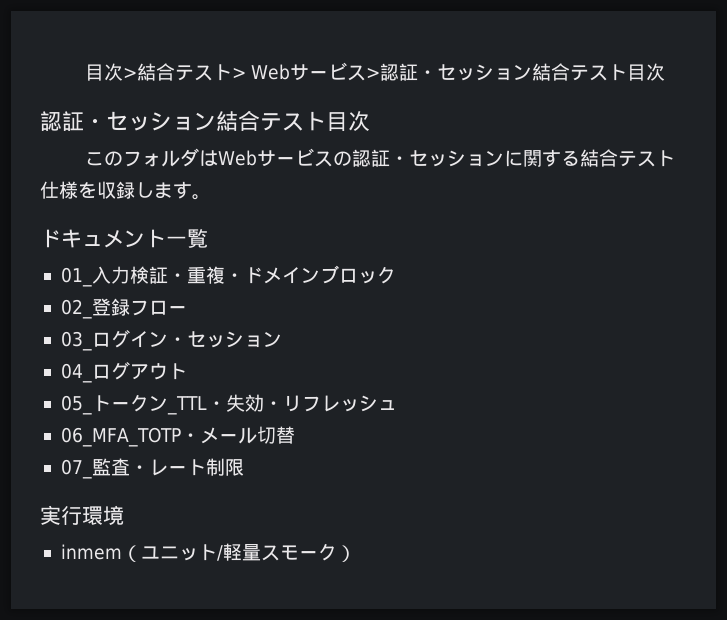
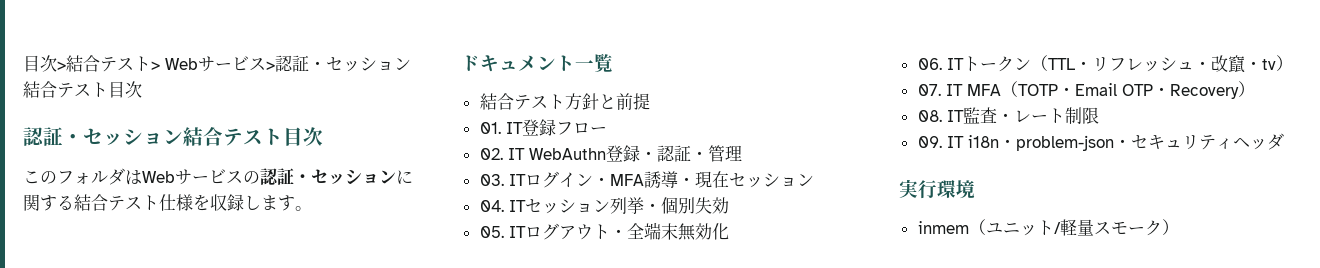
- 01_入力検証・重複・ドメインブロック
- 02_登録フロー
- 03_ログイン・セッション
- 04_ログアウト
- 05_トークン_TTL・失効・リフレッシュ
- 06_MFA_TOTP・メール切替
- 07_監査・レート制限
+ 結合テスト方針と前提
+ 01. IT登録フロー
+ 02. IT WebAuthn登録・認証・管理
+ 03. ITログイン・MFA誘導・現在セッション
+ 04. ITセッション列挙・個別失効
+ 05. ITログアウト・全端末無効化
+ 06. ITトークン（TTL・リフレッシュ・改竄・tv）
+ 07. IT MFA（TOTP・Email OTP・Recovery）
+ 08. IT監査・レート制限
+ 09. IT i18n・problem-json・セキュリティヘッダ

